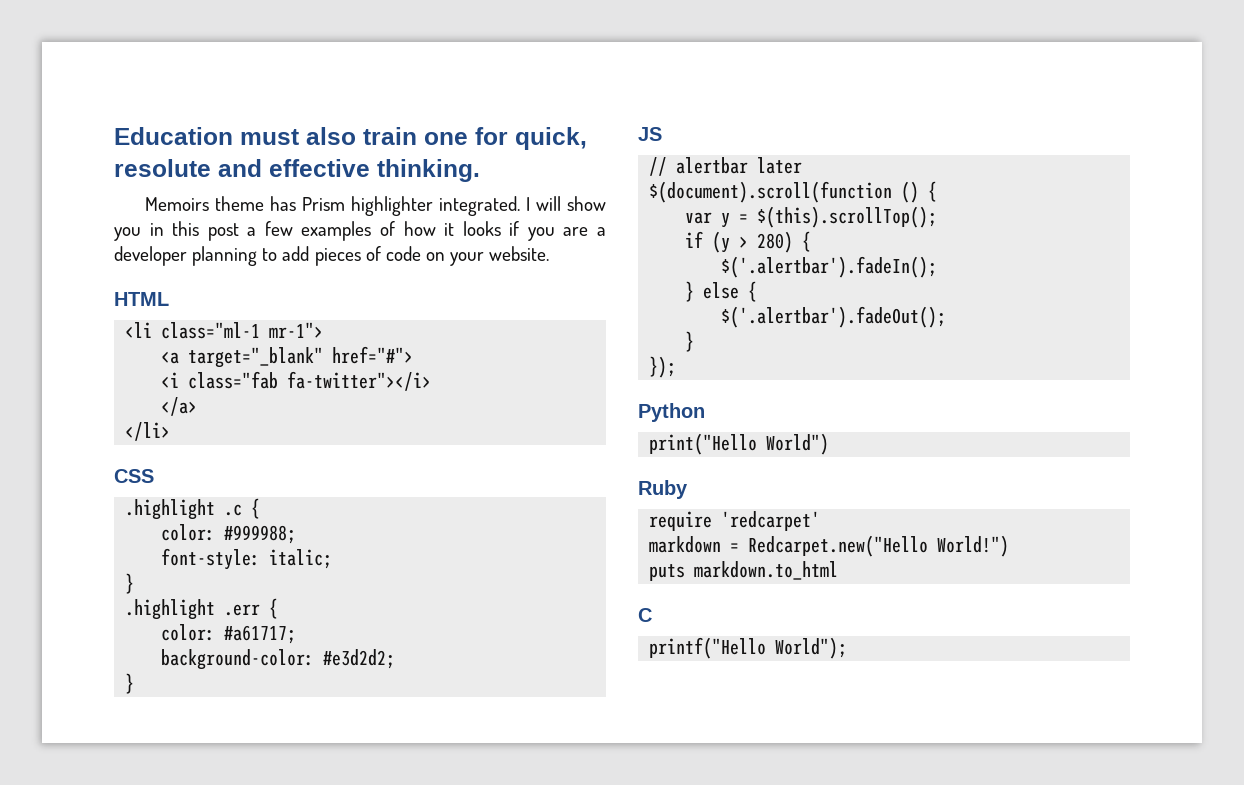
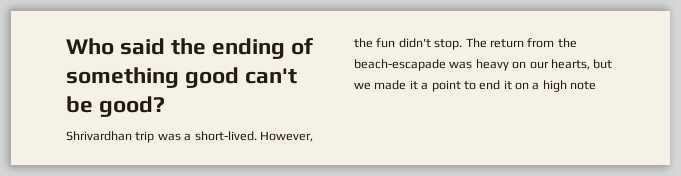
- Education must also train one for quick, resolute and effective thinking.
- Memoirs theme has Prism highlighter integrated. I will show you in this post a few examples of how it looks if you are a developer planning to add pieces of code on your website.
- HTML
- <li class="ml-1 mr-1">
- <a target="_blank" href="#">
- <i class="fab fa-twitter"></i>
- </a>
- </li>
- CSS
- .highlight .c {
- color: #999988;
- font-style: italic;
- }
- .highlight .err {
- color: #a61717;
- background-color: #e3d2d2;
- }
- JS
- // alertbar later
- $(document).scroll(function () {
- var y = $(this).scrollTop();
- if (y > 280) {
- $('.alertbar').fadeIn();
- } else {
- $('.alertbar').fadeOut();
- }
- });
- Python
- print("Hello World")
- Ruby
- require 'redcarpet'
- markdown = Redcarpet.new("Hello World!")
- puts markdown.to_html
- C
- printf("Hello World");
+ Who said the ending of something good can't be good?
+ Shrivardhan trip was a short-lived. However, the fun didn't stop. The return from the beach-escapade was heavy on our hearts, but we made it a point to end it on a high note

